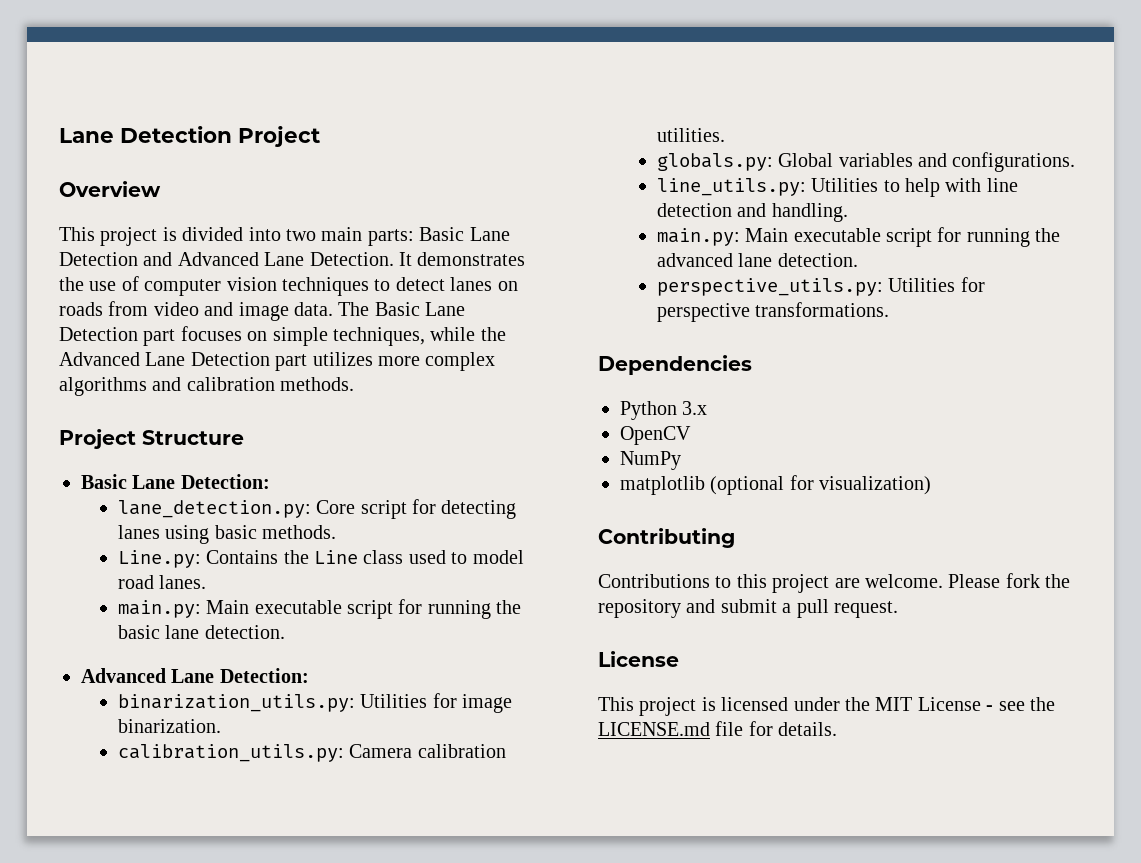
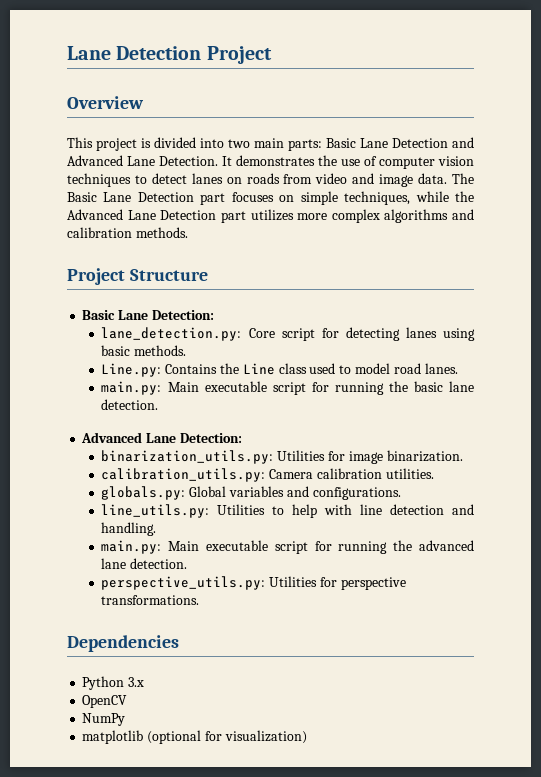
- Contributing
- Contributions to this project are welcome. Please fork the repository and submit a pull request.
- License
- This project is licensed under the MIT License - see the LICENSE.md file for details.

